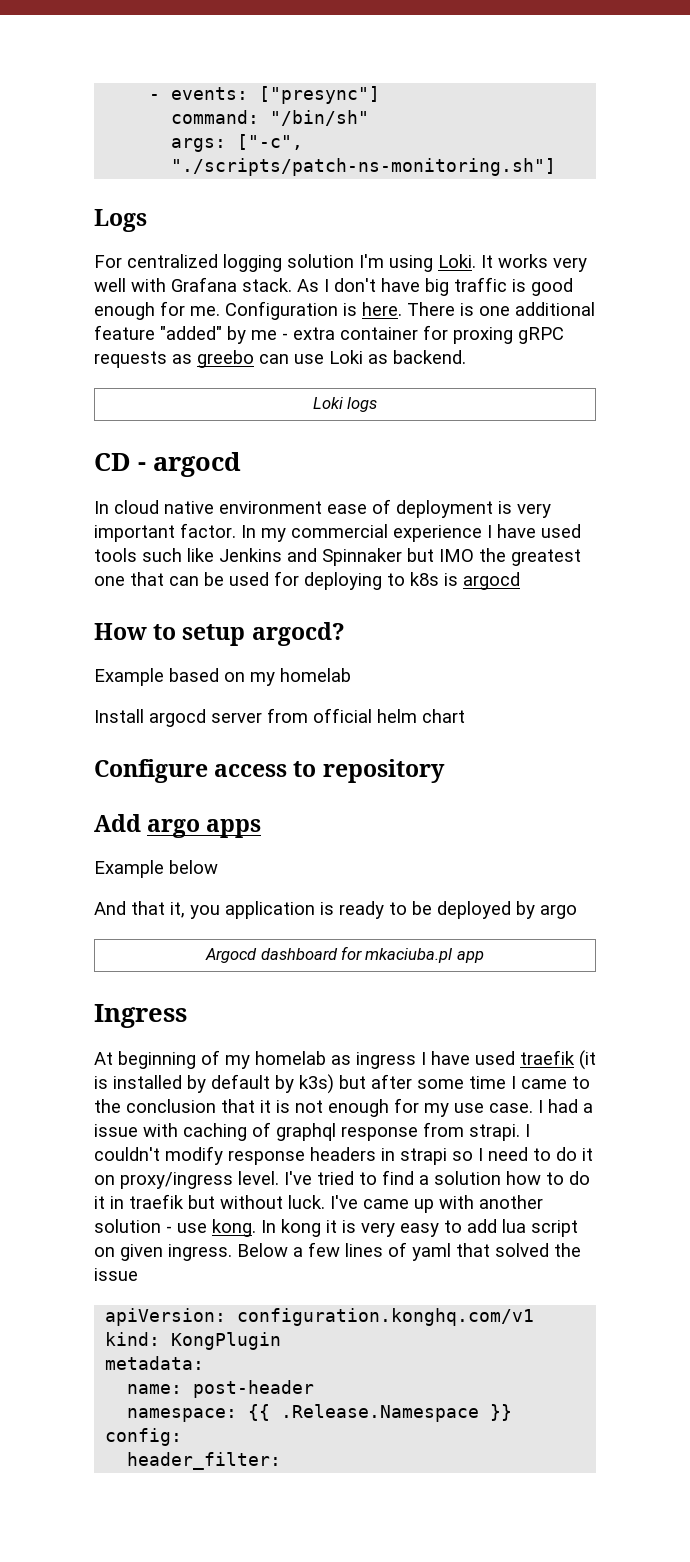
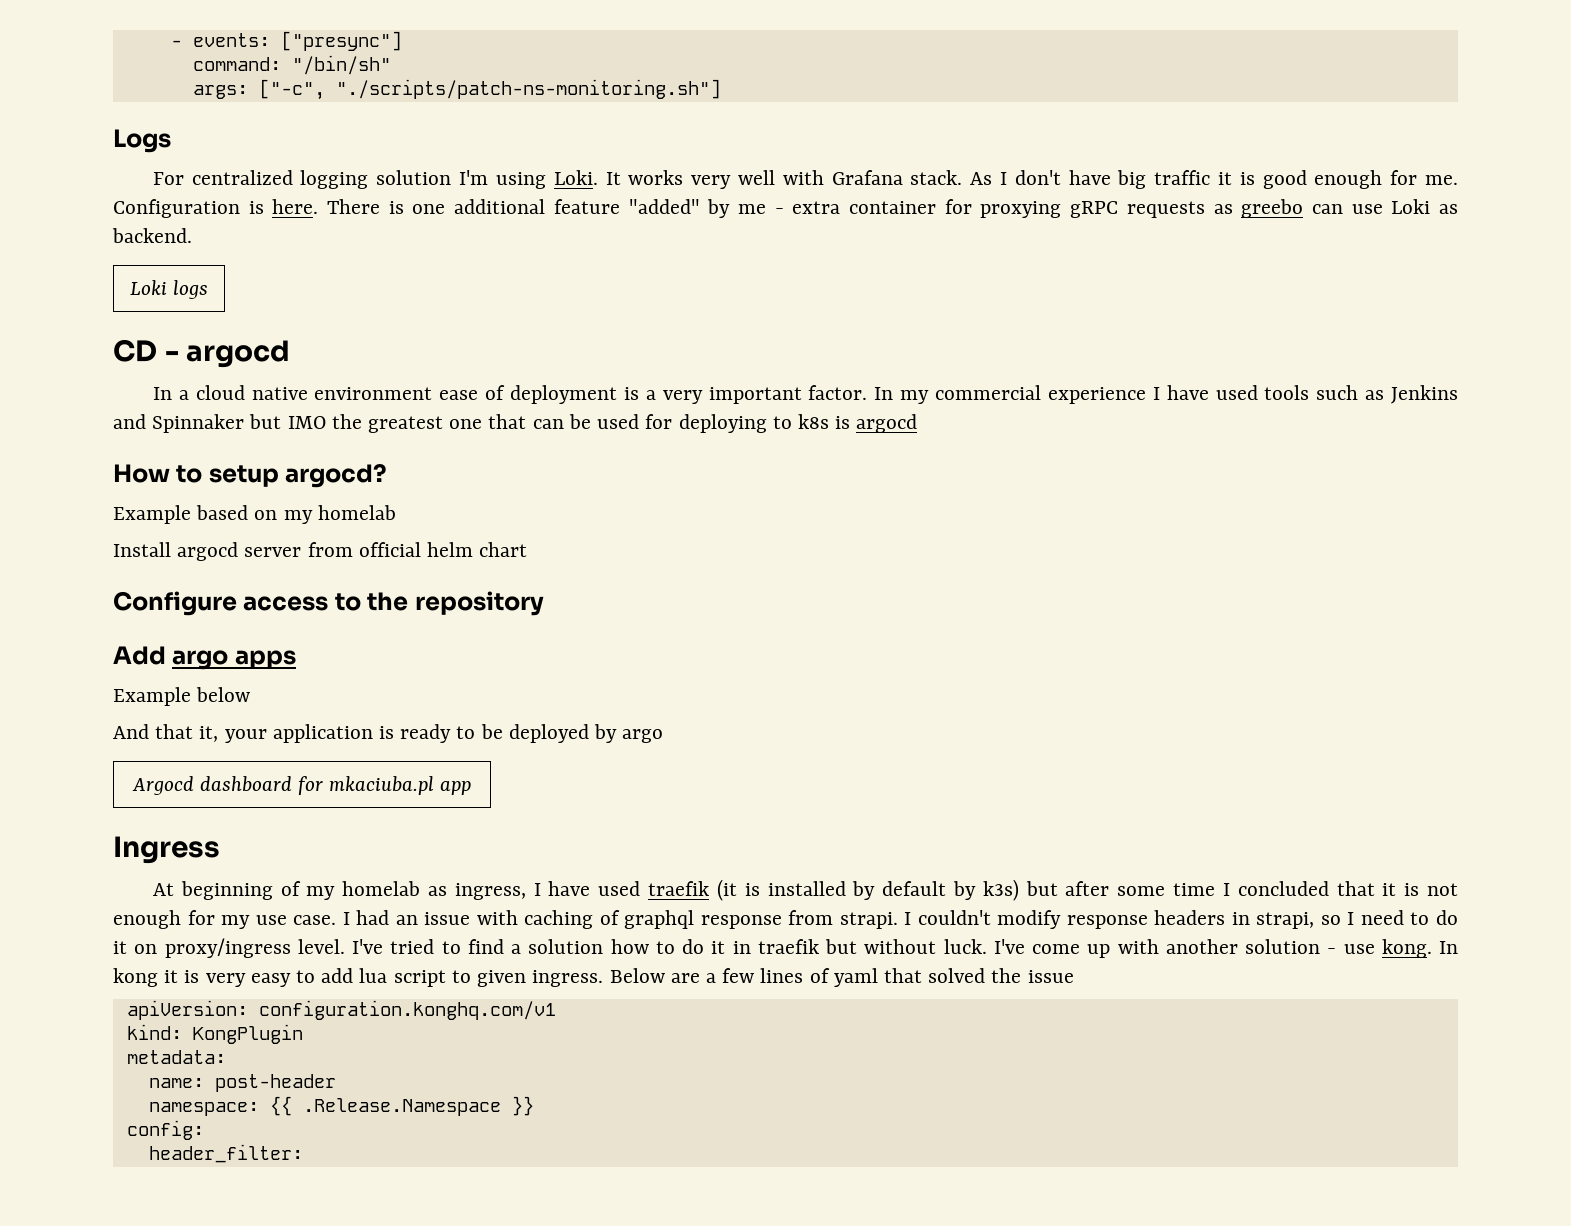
- As I don't have big traffic is good enough for me.
+ As I don't have big traffic it is good enough for me.
- There is one additional feature "added" by me - extra container for proxing gRPC requests as greebo can use Loki as backend.
+ There is one additional feature "added" by me - extra container for proxying gRPC requests as greebo can use Loki as backend.
- In cloud native environment ease of deployment is very important factor.
+ In a cloud native environment ease of deployment is a very important factor.
- In my commercial experience I have used tools such like Jenkins and Spinnaker but IMO the greatest one that can be used for deploying to k8s is argocd
+ In my commercial experience I have used tools such as Jenkins and Spinnaker but IMO the greatest one that can be used for deploying to k8s is argocd
- Configure access to repository
+ Configure access to the repository
- And that it, you application is ready to be deployed by argo
+ And that it, your application is ready to be deployed by argo
- At beginning of my homelab as ingress I have used traefik (it is installed by default by k3s) but after some time I came to the conclusion that it is not enough for my use case.
+ At beginning of my homelab as ingress, I have used traefik (it is installed by default by k3s) but after some time I concluded that it is not enough for my use case.
- I had a issue with caching of graphql response from strapi.
+ I had an issue with caching of graphql response from strapi.
- I couldn't modify response headers in strapi so I need to do it on proxy/ingress level.
+ I couldn't modify response headers in strapi, so I need to do it on proxy/ingress level.
- I've came up with another solution - use kong.
+ I've come up with another solution - use kong.
- In kong it is very easy to add lua script on given ingress.
+ In kong it is very easy to add lua script to given ingress.
- Below a few lines of yaml that solved the issue
+ Below are a few lines of yaml that solved the issue

